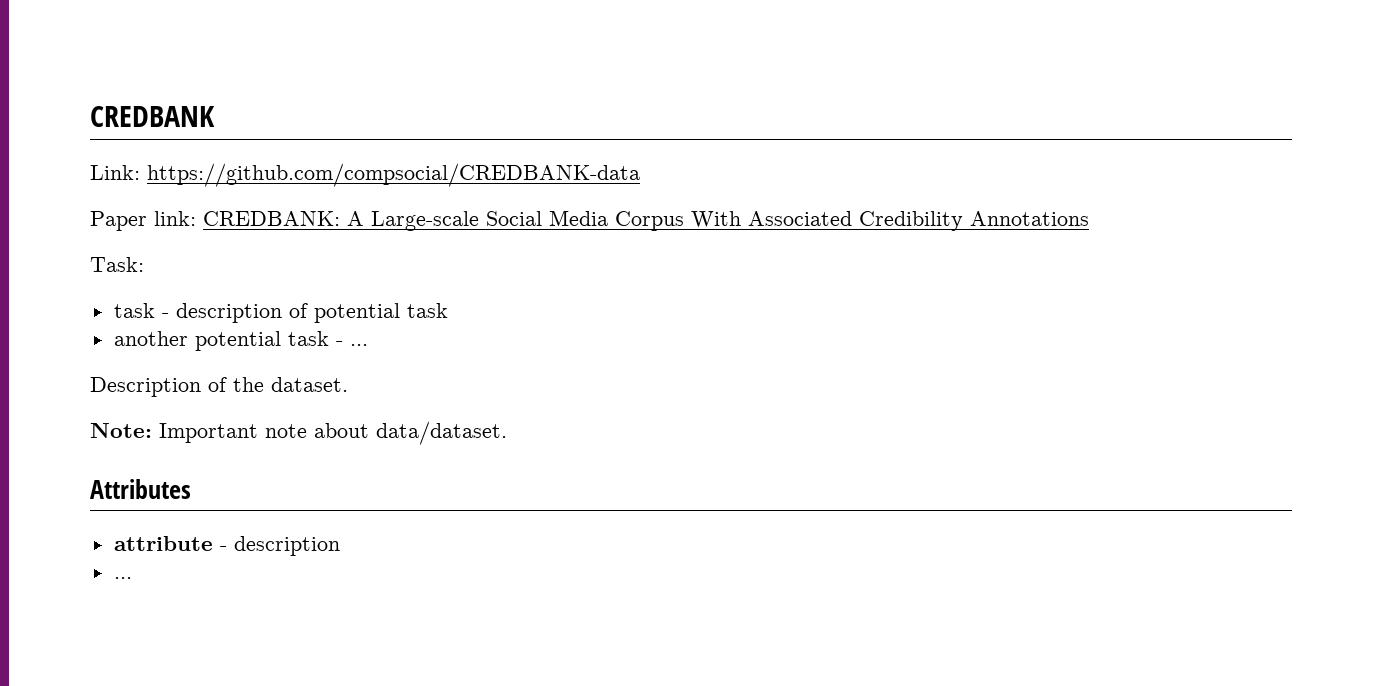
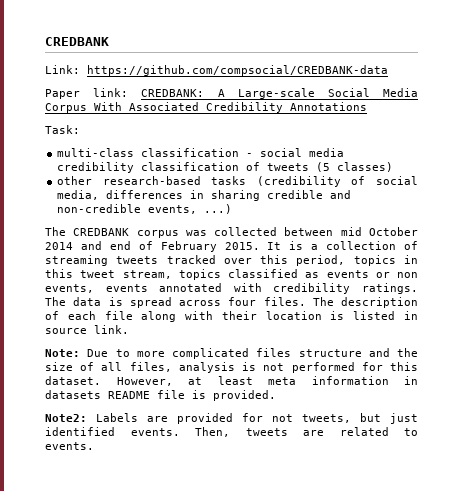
- task - description of potential task
- another potential task - ...
- Description of the dataset.
- Note: Important note about data/dataset.
- Attributes
- attribute - description
- ...
+ multi-class classification - social media credibility classification of tweets (5 classes)
+ other research-based tasks (credibility of social media, differences in sharing credible and non-credible events, ...)
+ The CREDBANK corpus was collected between mid October 2014 and end of February 2015. It is a collection of streaming tweets tracked over this period, topics in this tweet stream, topics classified as events or non events, events annotated with credibility ratings. The data is spread across four files. The description of each file along with their location is listed in source link.
+ Note: Due to more complicated files structure and the size of all files, analysis is not performed for this dataset. However, at least meta information in datasets README file is provided.
+ Note2: Labels are provided for not tweets, but just identified events. Then, tweets are related to events.

